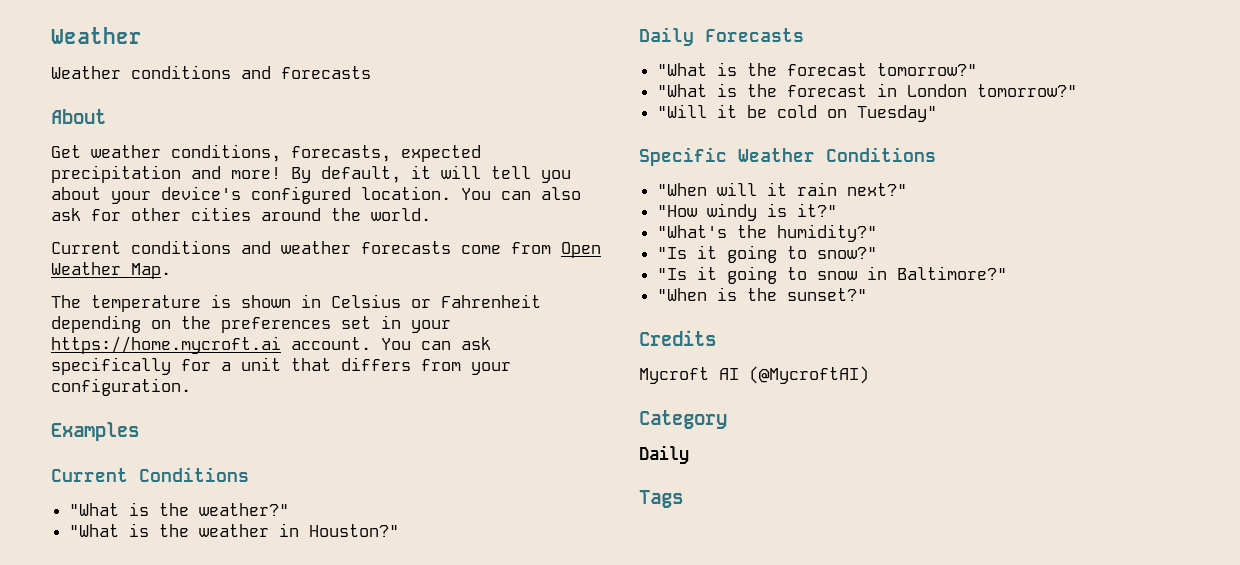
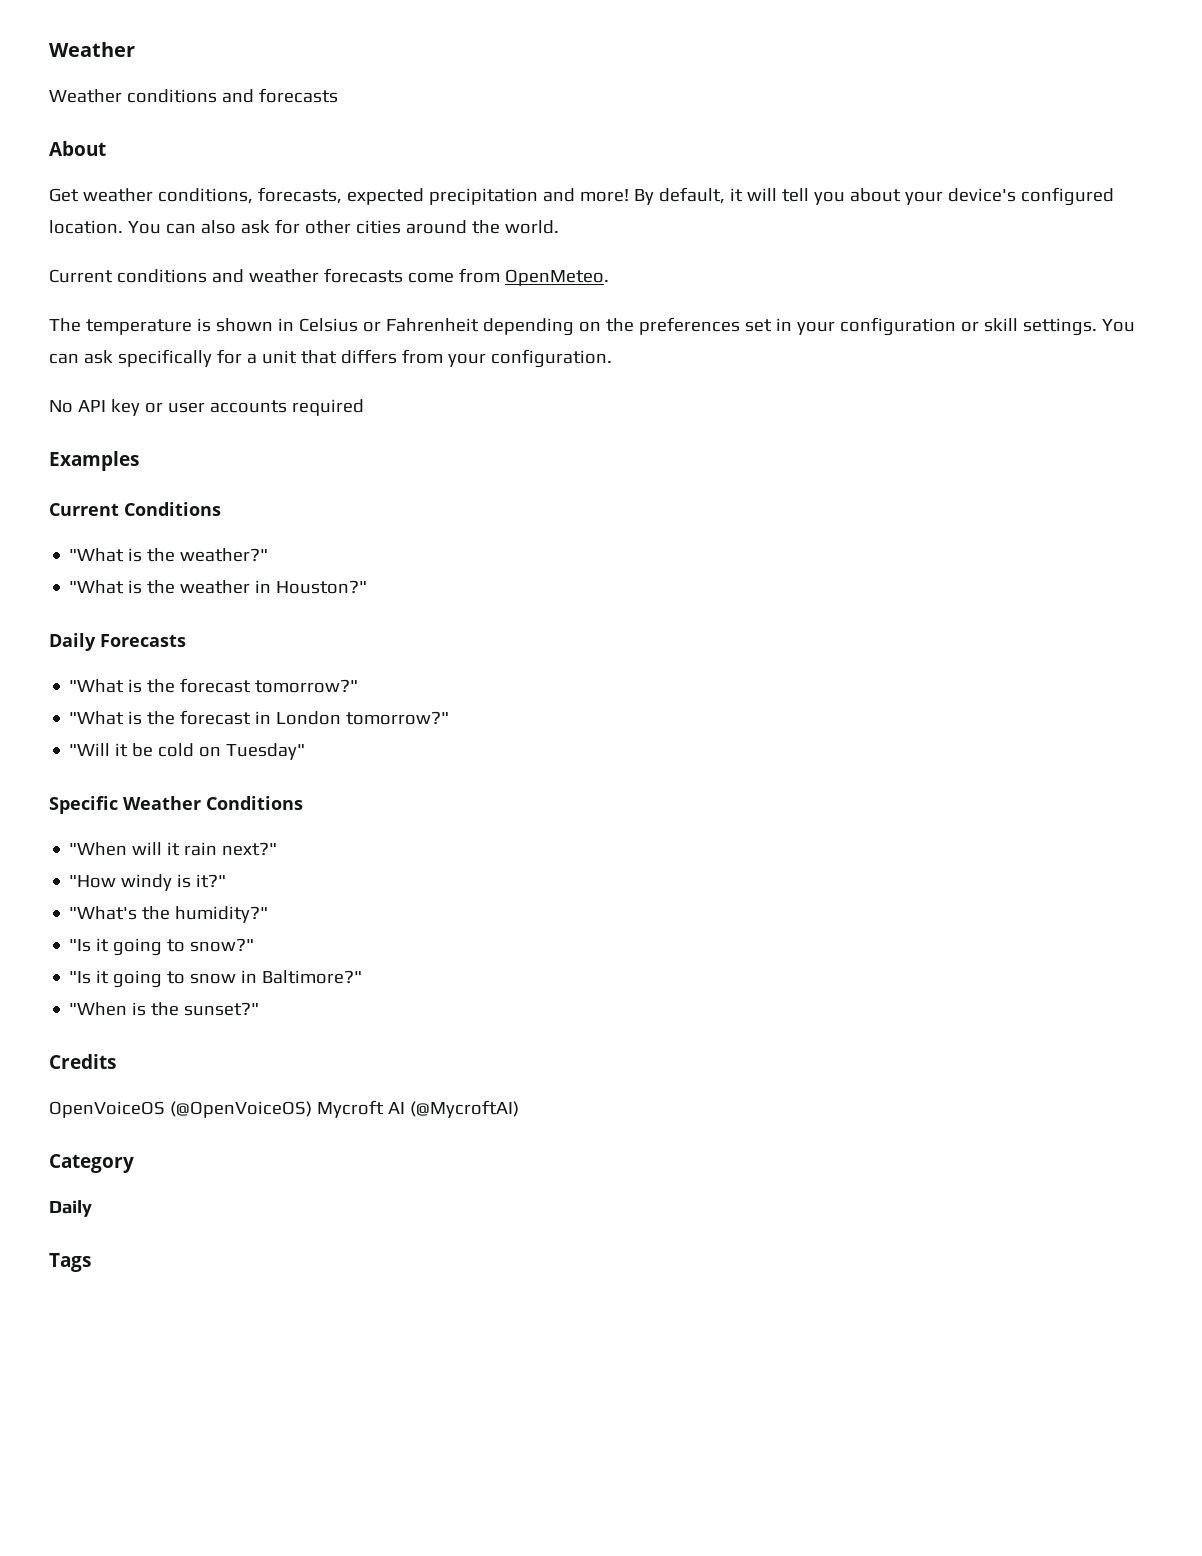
- Current conditions and weather forecasts come from Open Weather Map.
+ Current conditions and weather forecasts come from OpenMeteo.
- The temperature is shown in Celsius or Fahrenheit depending on the preferences set in your https://home.mycroft.ai account.
+ The temperature is shown in Celsius or Fahrenheit depending on the preferences set in your configuration or skill settings.
+ No API key or user accounts required
- Mycroft AI (@MycroftAI)
+ OpenVoiceOS (@OpenVoiceOS) Mycroft AI (@MycroftAI)

